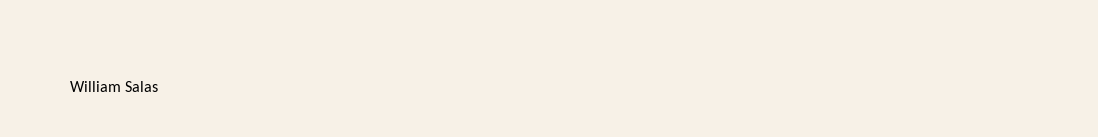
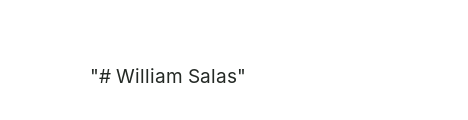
- William Salas
+ "# William Salas"

